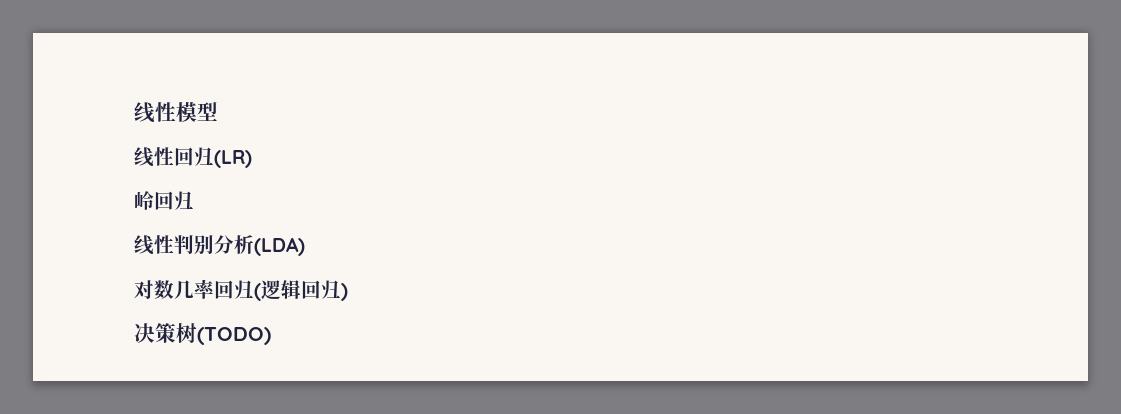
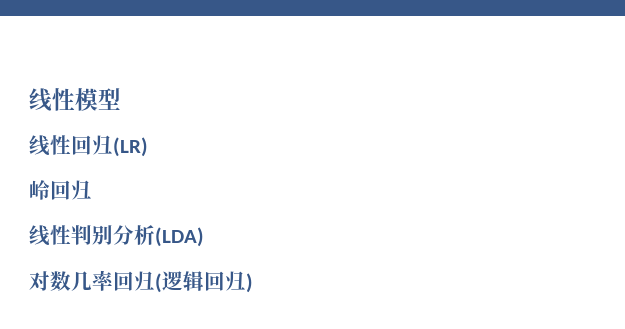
- 决策树(TODO)

